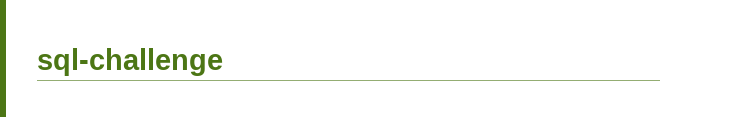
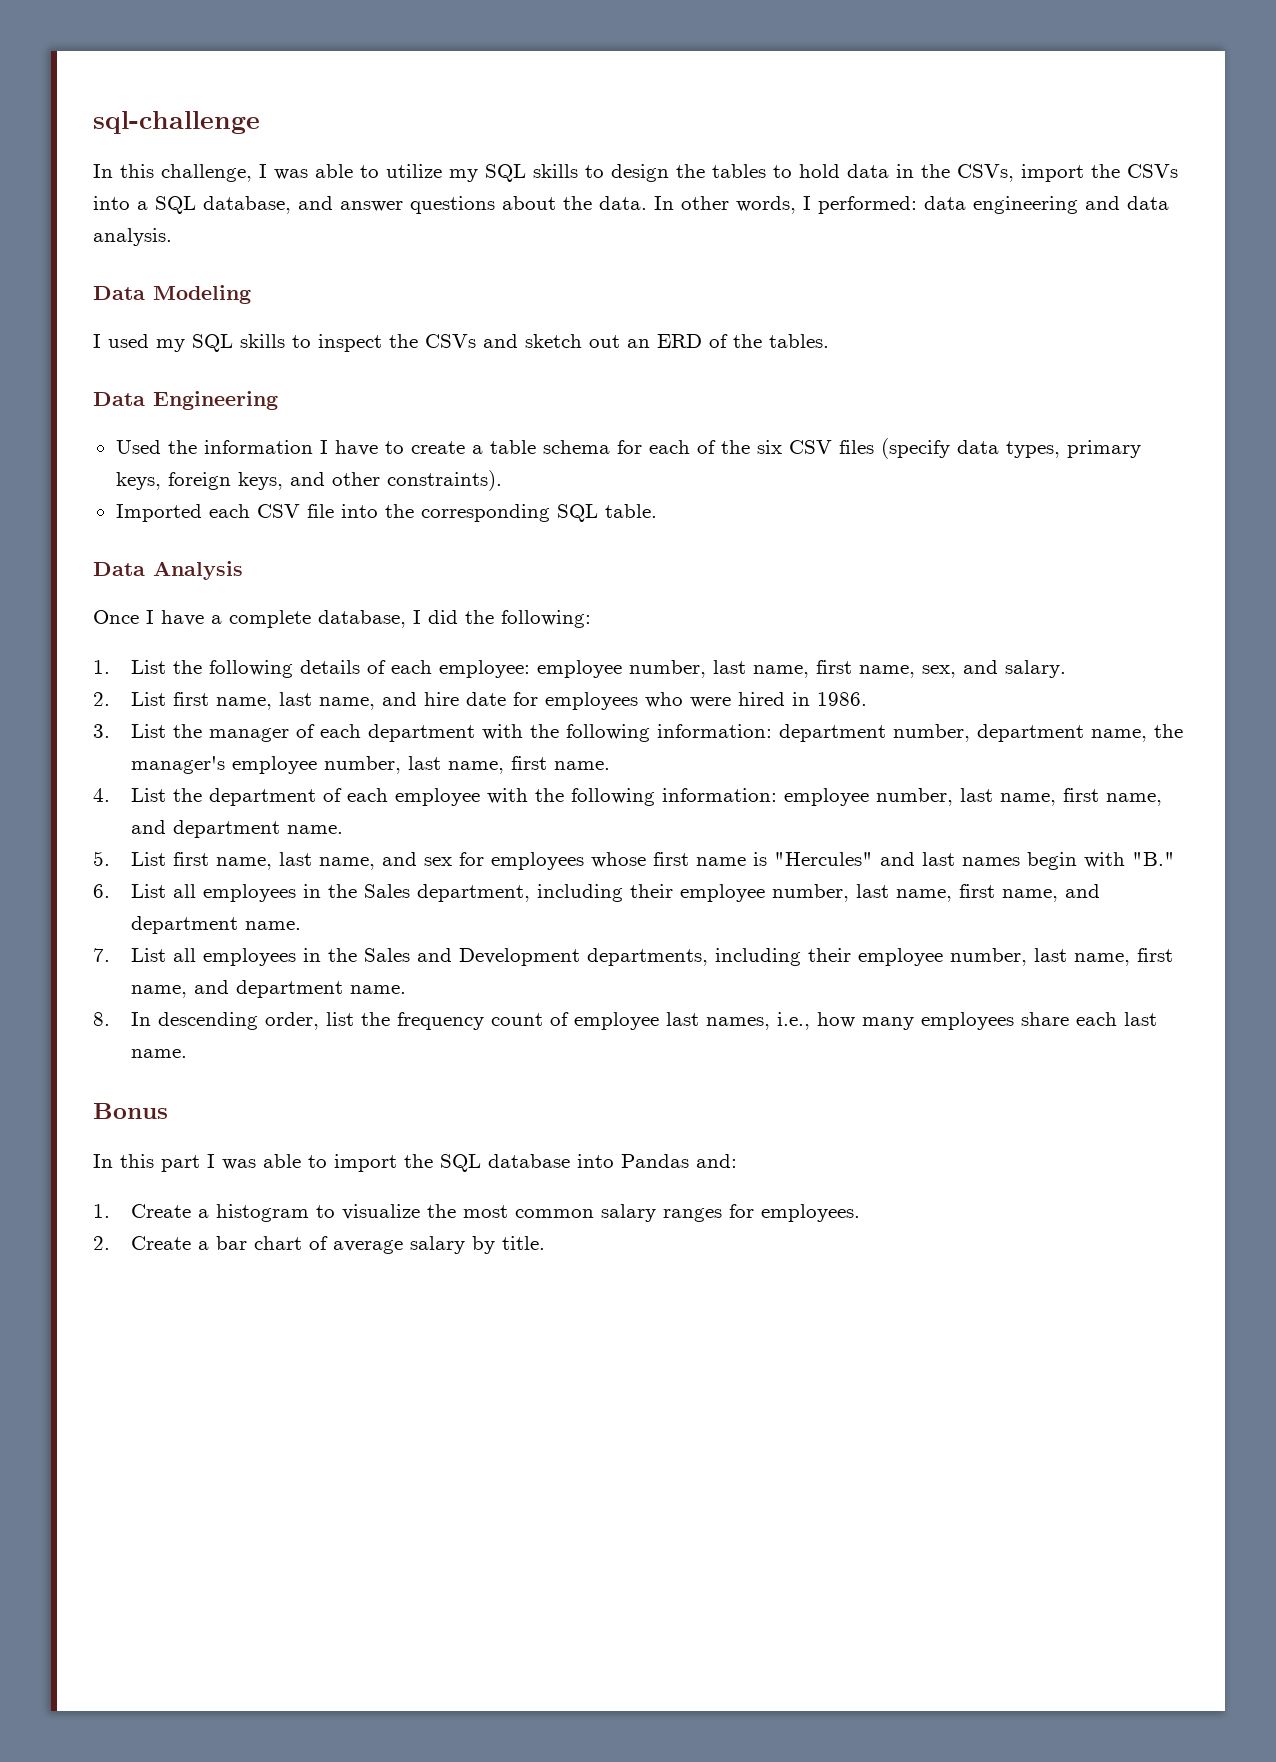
+ In this challenge, I was able to utilize my SQL skills to design the tables to hold data in the CSVs, import the CSVs into a SQL database, and answer questions about the data. In other words, I performed: data engineering and data analysis.
+ Data Modeling
+ I used my SQL skills to inspect the CSVs and sketch out an ERD of the tables.
+ Data Engineering
+ Used the information I have to create a table schema for each of the six CSV files (specify data types, primary keys, foreign keys, and other constraints).
+ Imported each CSV file into the corresponding SQL table.
+ Data Analysis
+ Once I have a complete database, I did the following:
+ 1. List the following details of each employee: employee number, last name, first name, sex, and salary.
+ 2. List first name, last name, and hire date for employees who were hired in 1986.
+ 3. List the manager of each department with the following information: department number, department name, the manager's employee number, last name, first name.
+ 4. List the department of each employee with the following information: employee number, last name, first name, and department name.
+ 5. List first name, last name, and sex for employees whose first name is "Hercules" and last names begin with "B."
+ 6. List all employees in the Sales department, including their employee number, last name, first name, and department name.
+ 7. List all employees in the Sales and Development departments, including their employee number, last name, first name, and department name.
+ 8. In descending order, list the frequency count of employee last names, i.e., how many employees share each last name.
+ Bonus
+ In this part I was able to import the SQL database into Pandas and:
+ 1. Create a histogram to visualize the most common salary ranges for employees.
+ 2. Create a bar chart of average salary by title.

